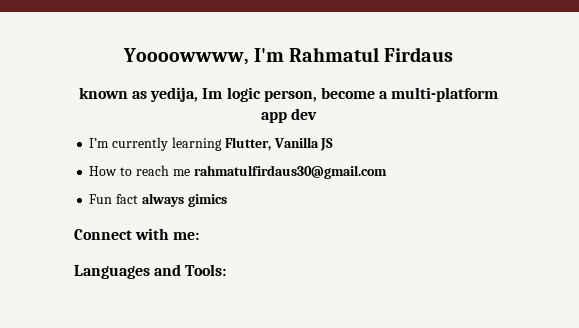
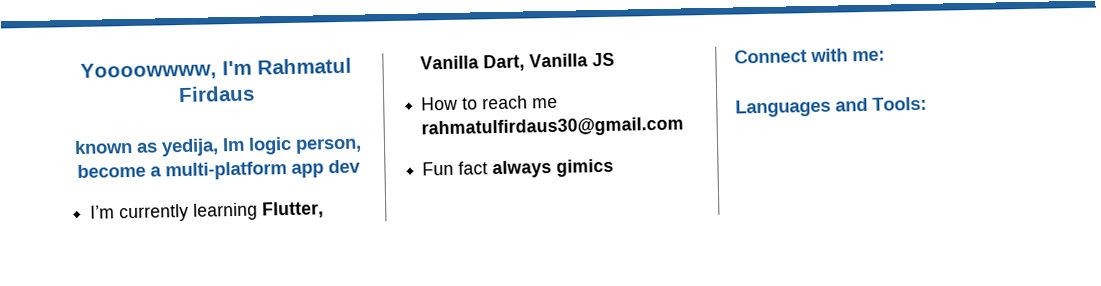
- I’m currently learning Flutter, Vanilla JS
+ I’m currently learning Flutter, Vanilla Dart, Vanilla JS

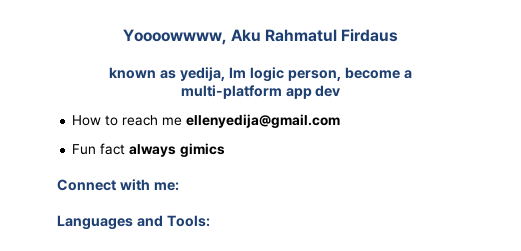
- Yoooowwww, I'm Rahmatul Firdaus
+ Yoooowwww, Aku Rahmatul Firdaus
- I’m currently learning Flutter, Vanilla Dart, Vanilla JS
- How to reach me rahmatulfirdaus30@gmail.com
+ How to reach me ellenyedija@gmail.com

